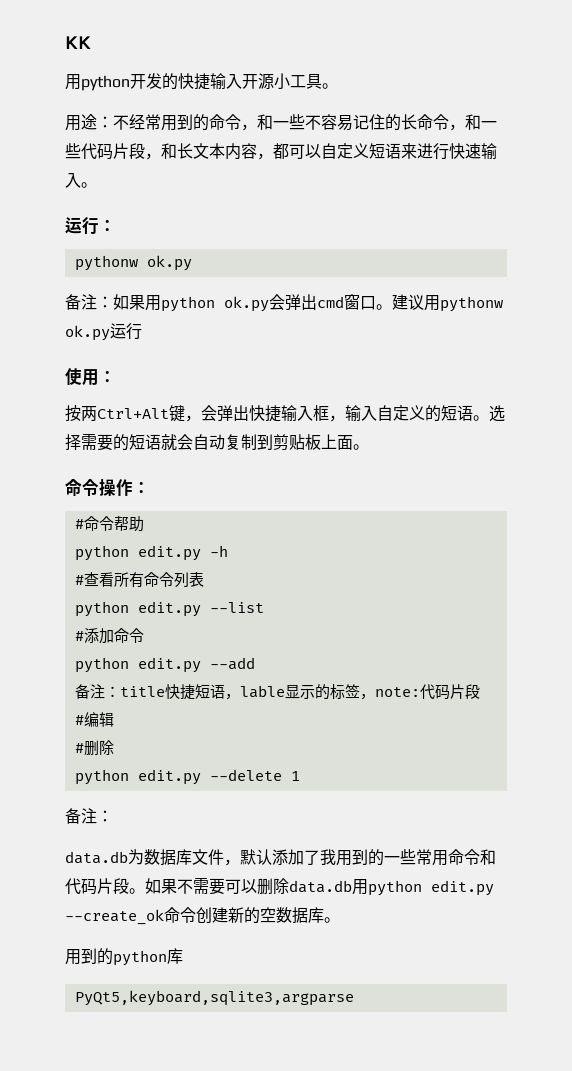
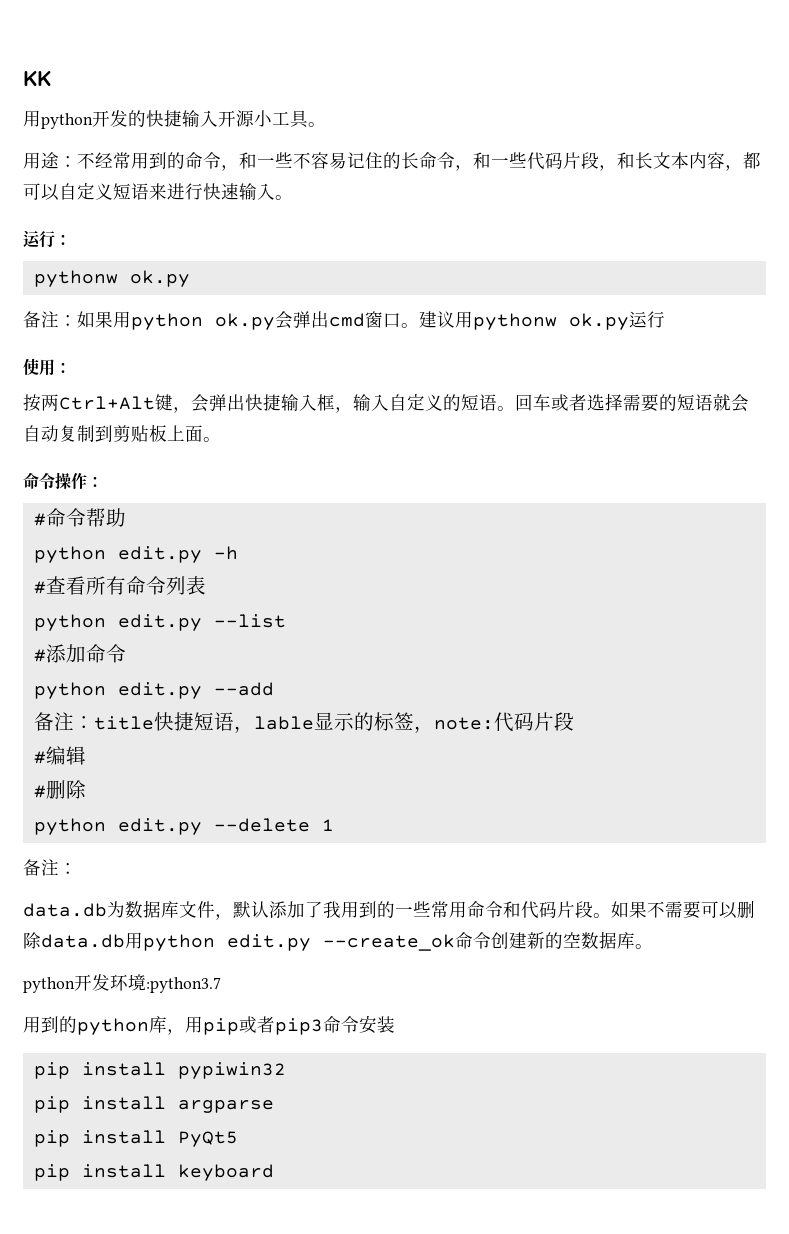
- 选择需要的短语就会自动复制到剪贴板上面。
+ 回车或者选择需要的短语就会自动复制到剪贴板上面。
+ python开发环境:python3.7
- 用到的python库
- PyQt5,keyboard,sqlite3,argparse
+ 用到的python库，用pip或者pip3命令安装
+ pip install pypiwin32
+ pip install argparse
+ pip install PyQt5
+ pip install keyboard

